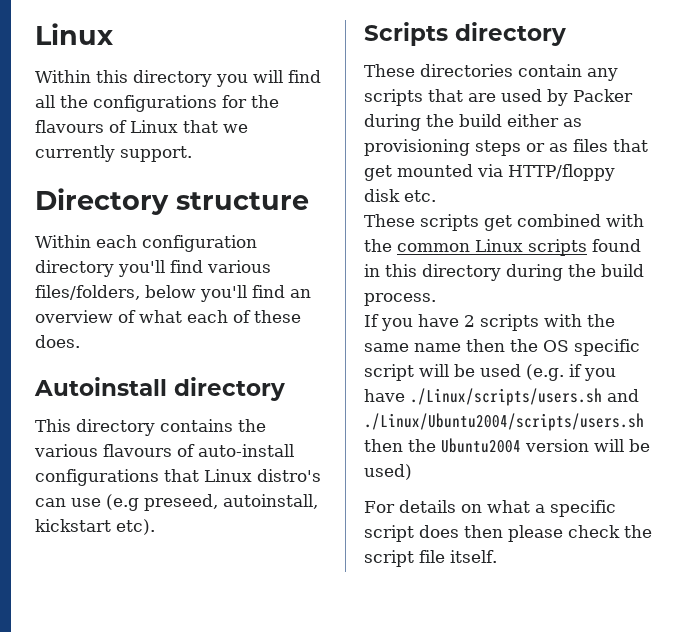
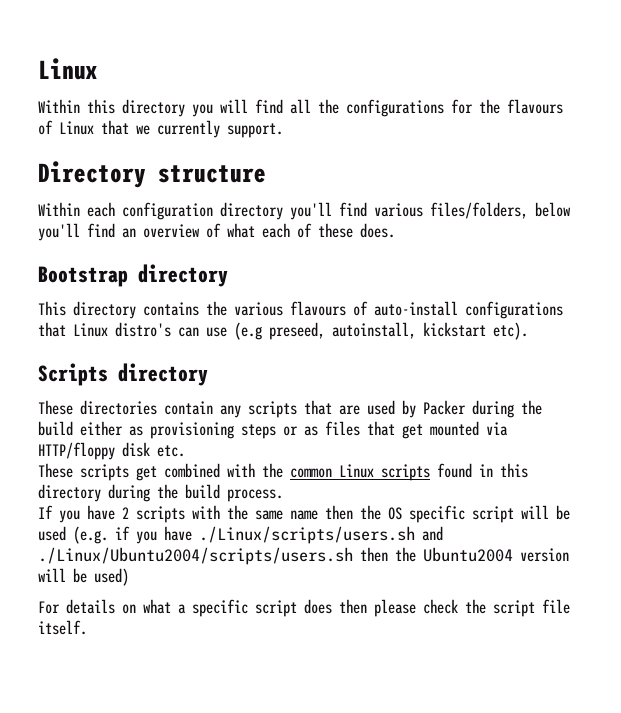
- Autoinstall directory
+ Bootstrap directory

